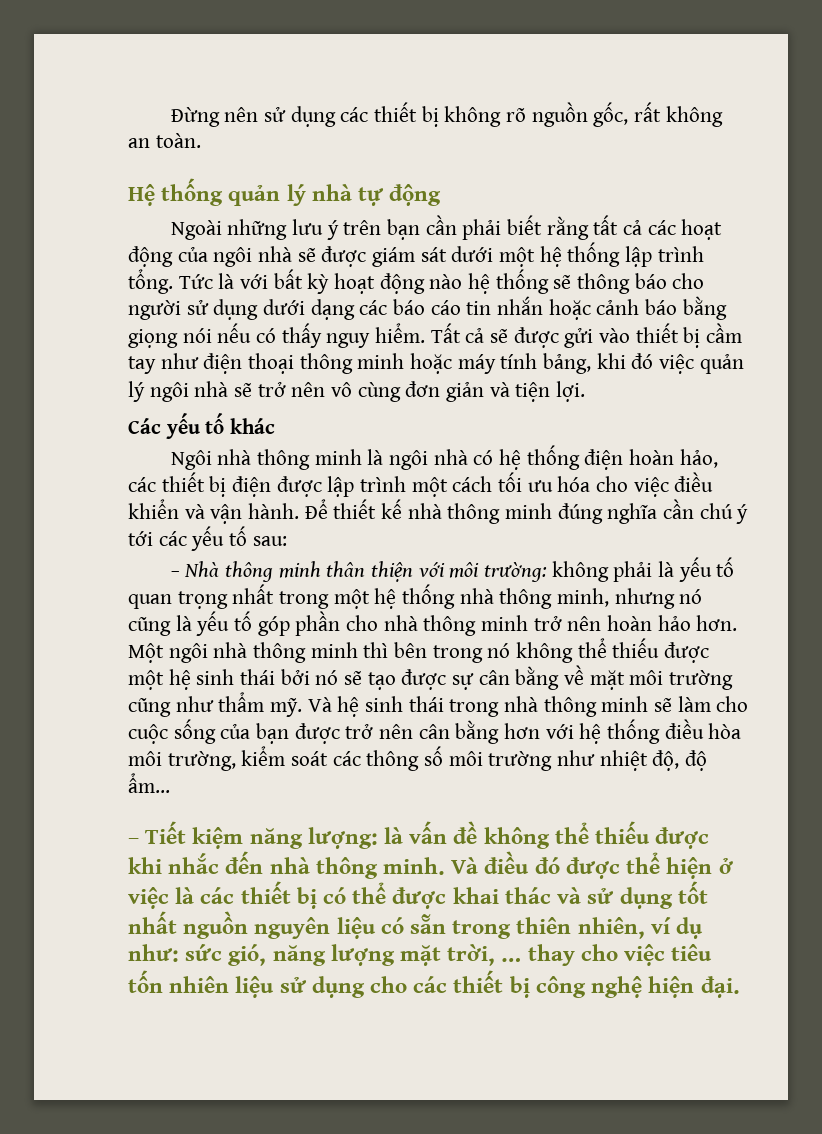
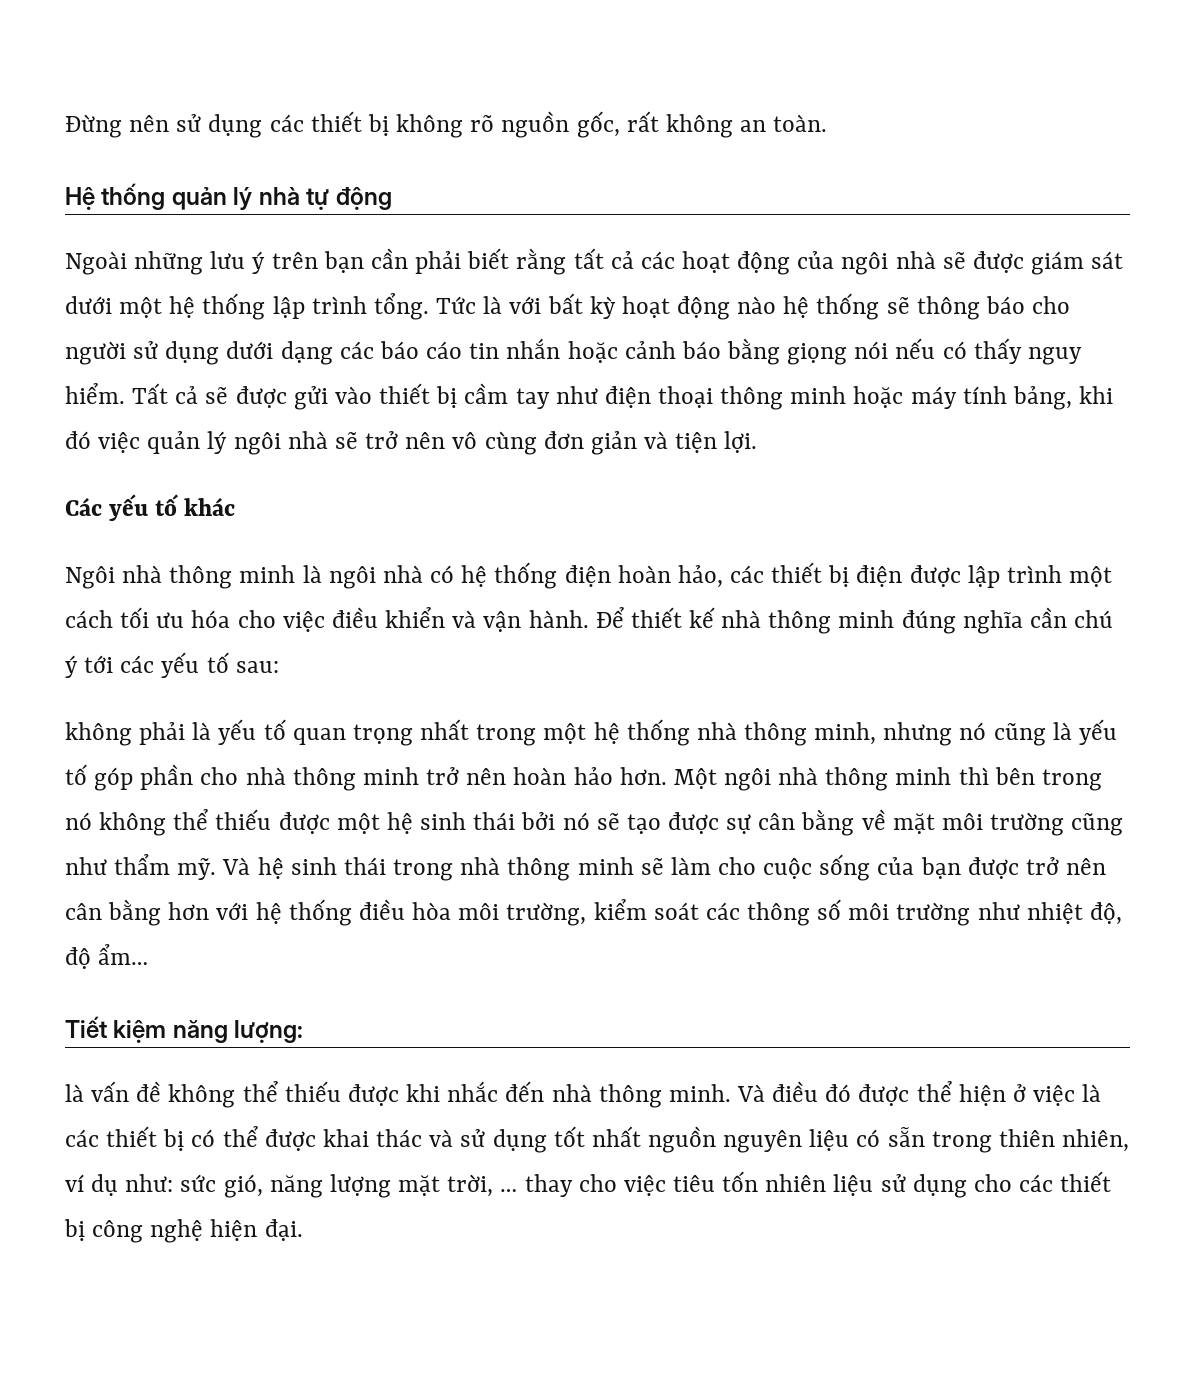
- – Nhà thông minh thân thiện với môi trường: không phải là yếu tố quan trọng nhất trong một hệ thống nhà thông minh, nhưng nó cũng là yếu tố góp phần cho nhà thông minh trở nên hoàn hảo hơn.
+ không phải là yếu tố quan trọng nhất trong một hệ thống nhà thông minh, nhưng nó cũng là yếu tố góp phần cho nhà thông minh trở nên hoàn hảo hơn.
- – Tiết kiệm năng lượng: là vấn đề không thể thiếu được khi nhắc đến nhà thông minh.
+ Tiết kiệm năng lượng:
+ là vấn đề không thể thiếu được khi nhắc đến nhà thông minh.

